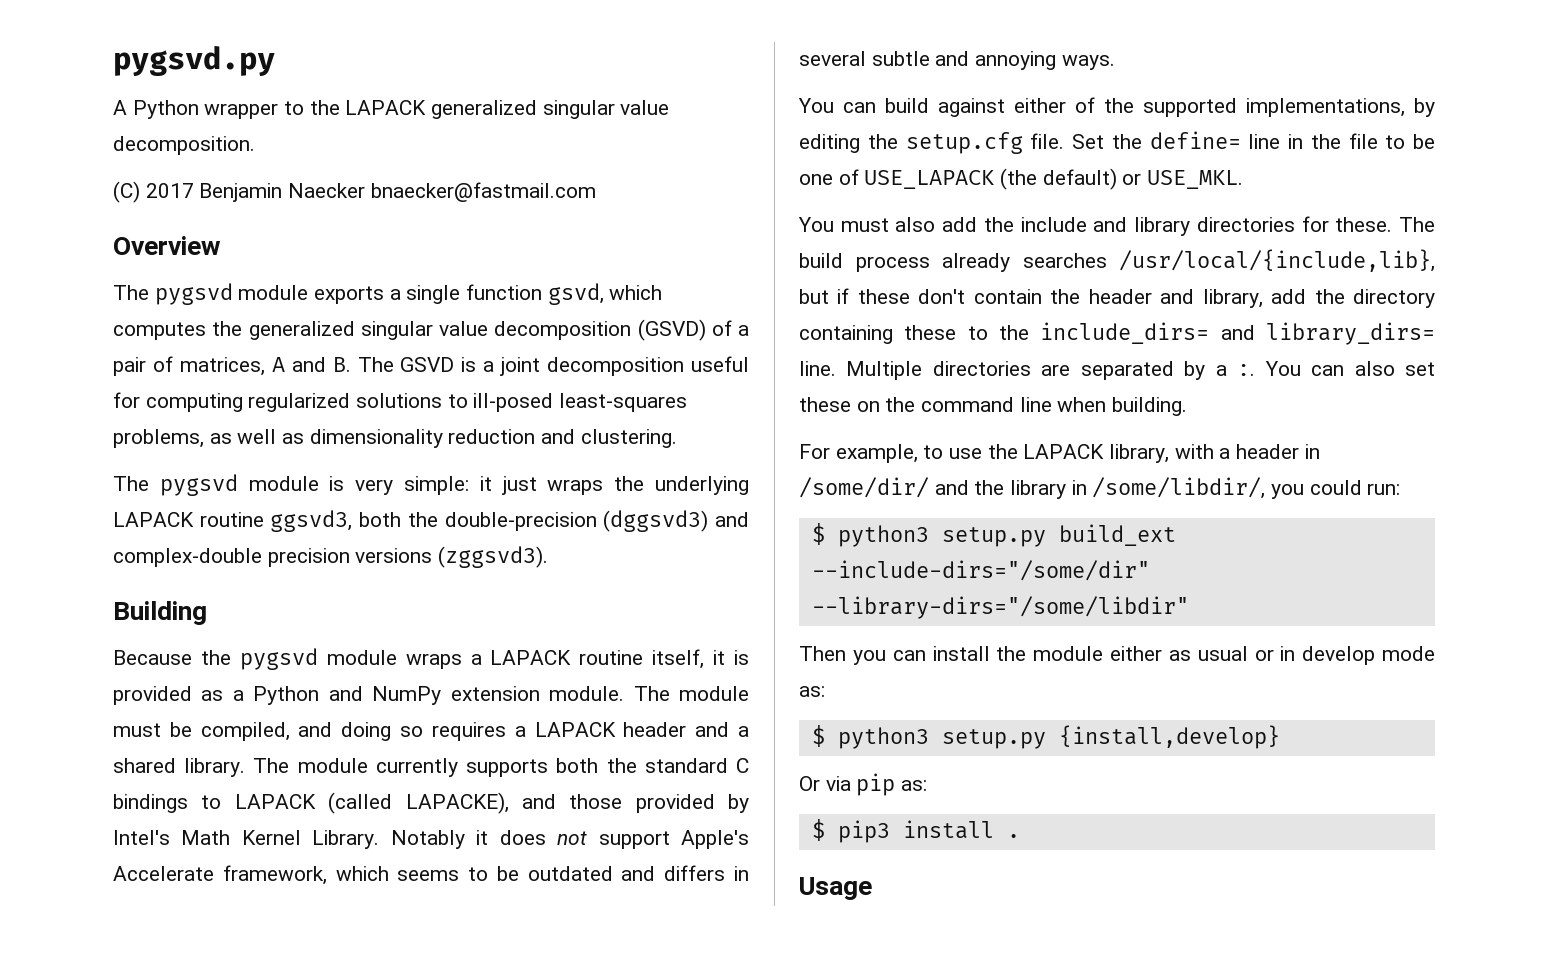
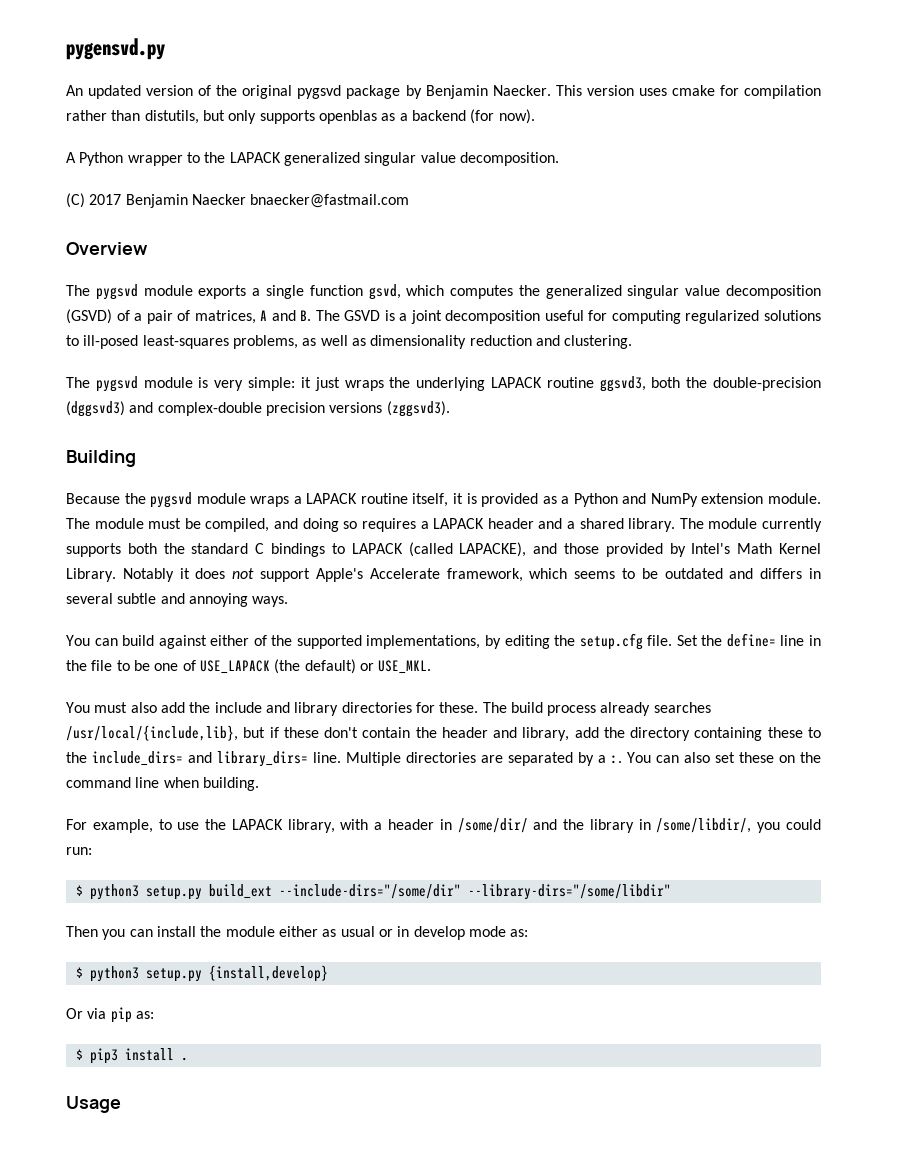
- pygsvd.py
+ pygensvd.py
+ An updated version of the original pygsvd package by Benjamin Naecker. This version uses cmake for compilation rather than distutils, but only supports openblas as a backend (for now).

